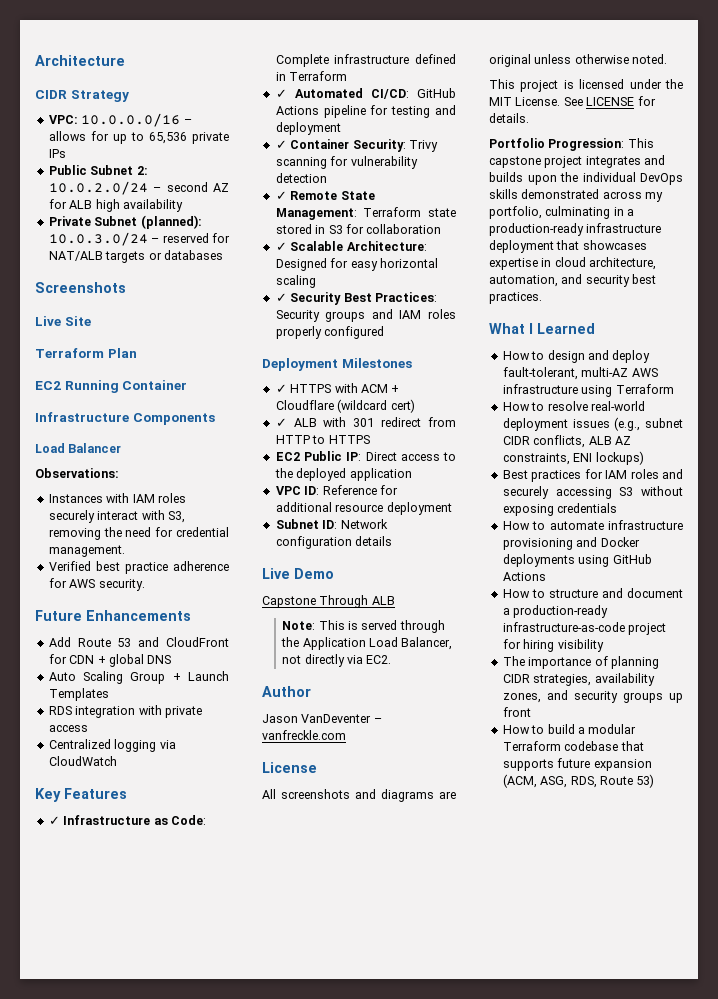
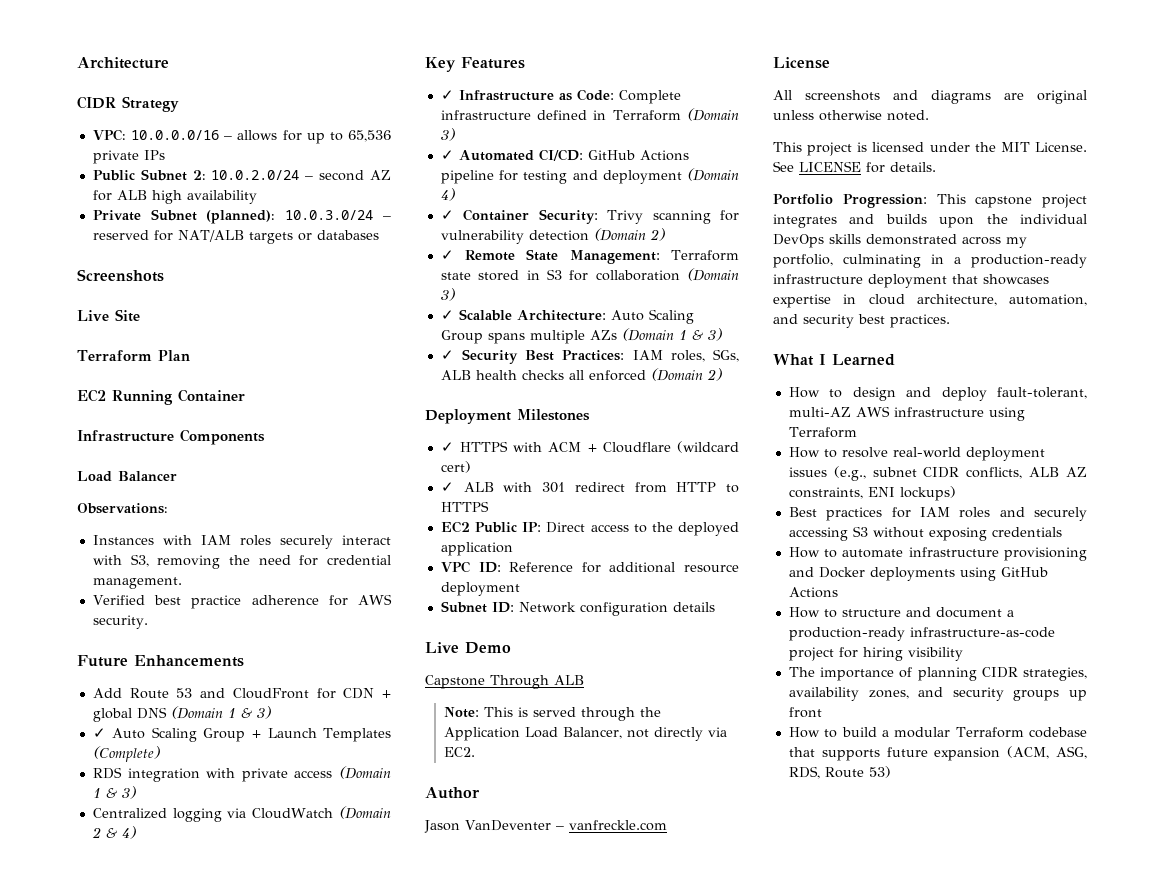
- Add Route 53 and CloudFront for CDN + global DNS
- Auto Scaling Group + Launch Templates
+ Add Route 53 and CloudFront for CDN + global DNS (Domain 1 & 3)
+ ✓ Auto Scaling Group + Launch Templates (Complete)
- RDS integration with private access
+ RDS integration with private access (Domain 1 & 3)
- Centralized logging via CloudWatch
+ Centralized logging via CloudWatch (Domain 2 & 4)
- ✓ Infrastructure as Code: Complete infrastructure defined in Terraform
+ ✓ Infrastructure as Code: Complete infrastructure defined in Terraform (Domain 3)
- ✓ Automated CI/CD: GitHub Actions pipeline for testing and deployment
+ ✓ Automated CI/CD: GitHub Actions pipeline for testing and deployment (Domain 4)
- ✓ Container Security: Trivy scanning for vulnerability detection
+ ✓ Container Security: Trivy scanning for vulnerability detection (Domain 2)
- ✓ Remote State Management: Terraform state stored in S3 for collaboration
+ ✓ Remote State Management: Terraform state stored in S3 for collaboration (Domain 3)
- ✓ Scalable Architecture: Designed for easy horizontal scaling
- ✓ Security Best Practices: Security groups and IAM roles properly configured
+ ✓ Scalable Architecture: Auto Scaling Group spans multiple AZs (Domain 1 & 3)
+ ✓ Security Best Practices: IAM roles, SGs, ALB health checks all enforced (Domain 2)

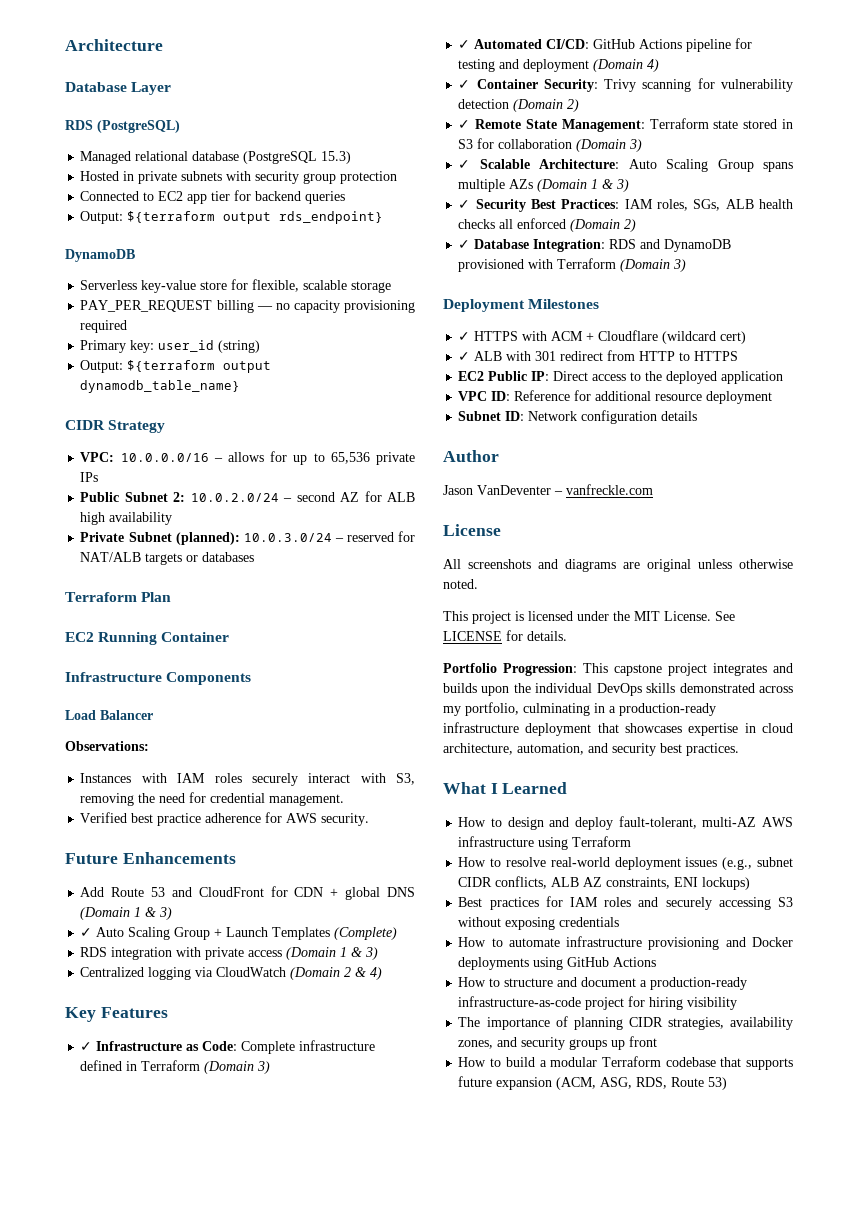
+ Database Layer
+ RDS (PostgreSQL)
+ Managed relational database (PostgreSQL 15.3)
+ Hosted in private subnets with security group protection
+ Connected to EC2 app tier for backend queries
+ Output: ${terraform output rds_endpoint}
+ DynamoDB
+ Serverless key-value store for flexible, scalable storage
+ PAY_PER_REQUEST billing — no capacity provisioning required
+ Primary key: user_id (string)
+ Output: ${terraform output dynamodb_table_name}
- Screenshots
- Live Site
+ ✓ Database Integration: RDS and DynamoDB provisioned with Terraform (Domain 3)
- Live Demo
- Capstone Through ALB
- Note: This is served through the Application Load Balancer, not directly via EC2.

